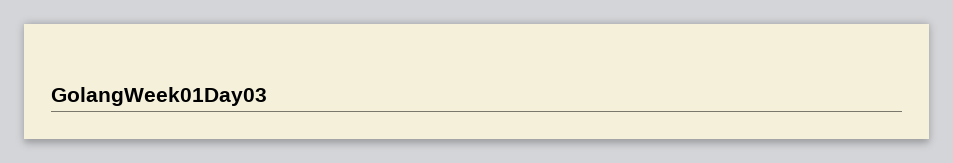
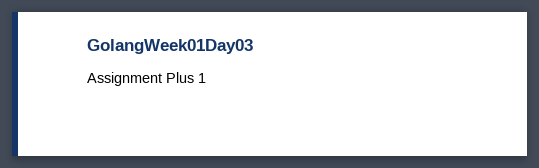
+ Assignment Plus 1

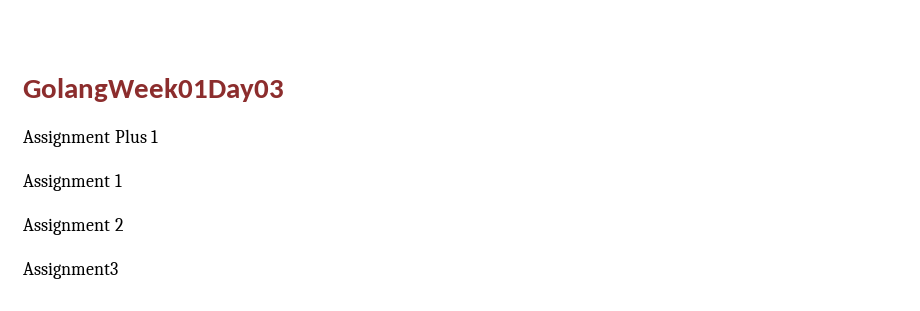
+ Assignment 1
+ Assignment 2
+ Assignment3

